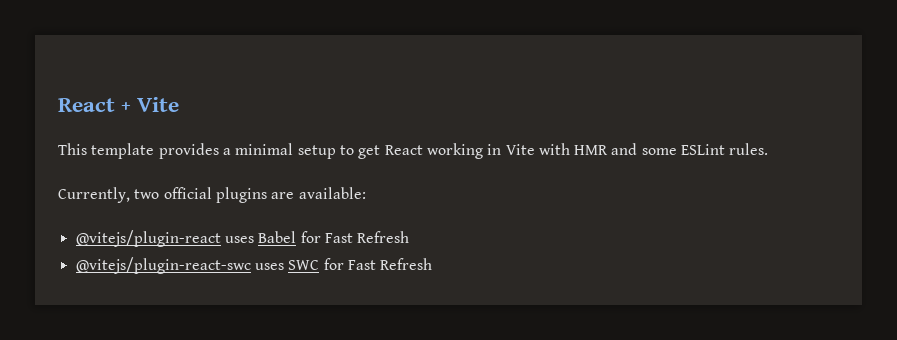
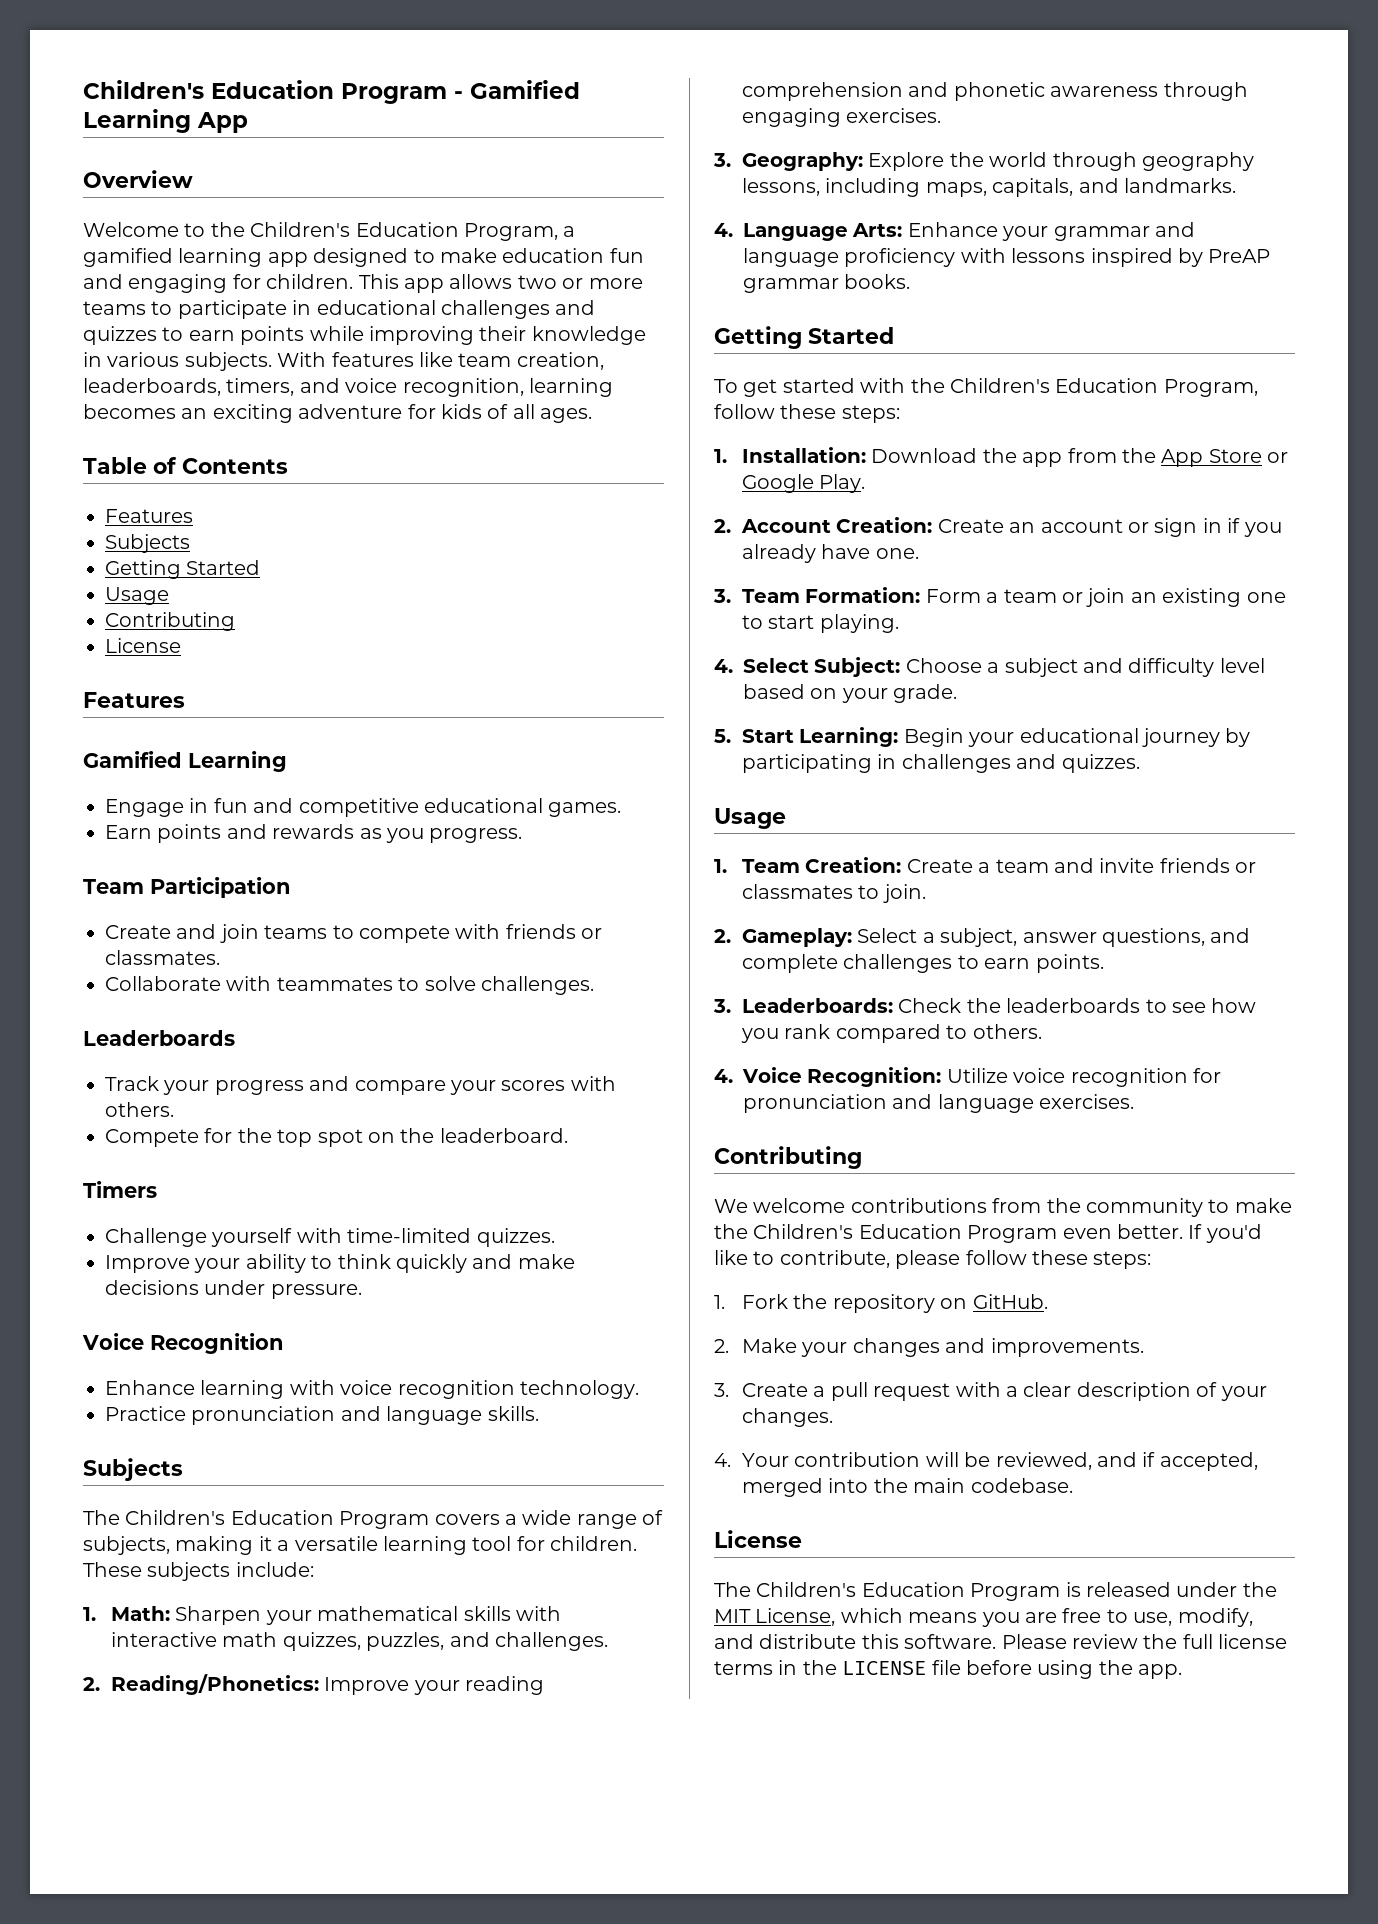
- React + Vite
- This template provides a minimal setup to get React working in Vite with HMR and some ESLint rules.
- Currently, two official plugins are available:
- @vitejs/plugin-react uses Babel for Fast Refresh
- @vitejs/plugin-react-swc uses SWC for Fast Refresh
+ Children's Education Program - Gamified Learning App
+ Overview
+ Welcome to the Children's Education Program, a gamified learning app designed to make education fun and engaging for children. This app allows two or more teams to participate in educational challenges and quizzes to earn points while improving their knowledge in various subjects. With features like team creation, leaderboards, timers, and voice recognition, learning becomes an exciting adventure for kids of all ages.
+ Table of Contents
+ Features
+ Subjects
+ Getting Started
+ Usage
+ Contributing
+ License
+ Features
+ Gamified Learning
+ Engage in fun and competitive educational games.
+ Earn points and rewards as you progress.
+ Team Participation
+ Create and join teams to compete with friends or classmates.
+ Collaborate with teammates to solve challenges.
+ Leaderboards
+ Track your progress and compare your scores with others.
+ Compete for the top spot on the leaderboard.
+ Timers
+ Challenge yourself with time-limited quizzes.
+ Improve your ability to think quickly and make decisions under pressure.
+ Voice Recognition
+ Enhance learning with voice recognition technology.
+ Practice pronunciation and language skills.
+ Subjects
+ The Children's Education Program covers a wide range of subjects, making it a versatile learning tool for children. These subjects include:
+ 1. Math: Sharpen your mathematical skills with interactive math quizzes, puzzles, and challenges.
+ 2. Reading/Phonetics: Improve your reading comprehension and phonetic awareness through engaging exercises.
+ 3. Geography: Explore the world through geography lessons, including maps, capitals, and landmarks.
+ 4. Language Arts: Enhance your grammar and language proficiency with lessons inspired by PreAP grammar books.
+ Getting Started
+ To get started with the Children's Education Program, follow these steps:
+ 1. Installation: Download the app from the App Store or Google Play.
+ 2. Account Creation: Create an account or sign in if you already have one.
+ 3. Team Formation: Form a team or join an existing one to start playing.
+ 4. Select Subject: Choose a subject and difficulty level based on your grade.
+ 5. Start Learning: Begin your educational journey by participating in challenges and quizzes.
+ Usage
+ 1. Team Creation: Create a team and invite friends or classmates to join.
+ 2. Gameplay: Select a subject, answer questions, and complete challenges to earn points.
+ 3. Leaderboards: Check the leaderboards to see how you rank compared to others.
+ 4. Voice Recognition: Utilize voice recognition for pronunciation and language exercises.
+ Contributing
+ We welcome contributions from the community to make the Children's Education Program even better. If you'd like to contribute, please follow these steps:
+ 1. Fork the repository on GitHub.
+ 2. Make your changes and improvements.
+ 3. Create a pull request with a clear description of your changes.
+ 4. Your contribution will be reviewed, and if accepted, merged into the main codebase.
+ License
+ The Children's Education Program is released under the MIT License, which means you are free to use, modify, and distribute this software. Please review the full license terms in the LICENSE file before using the app.

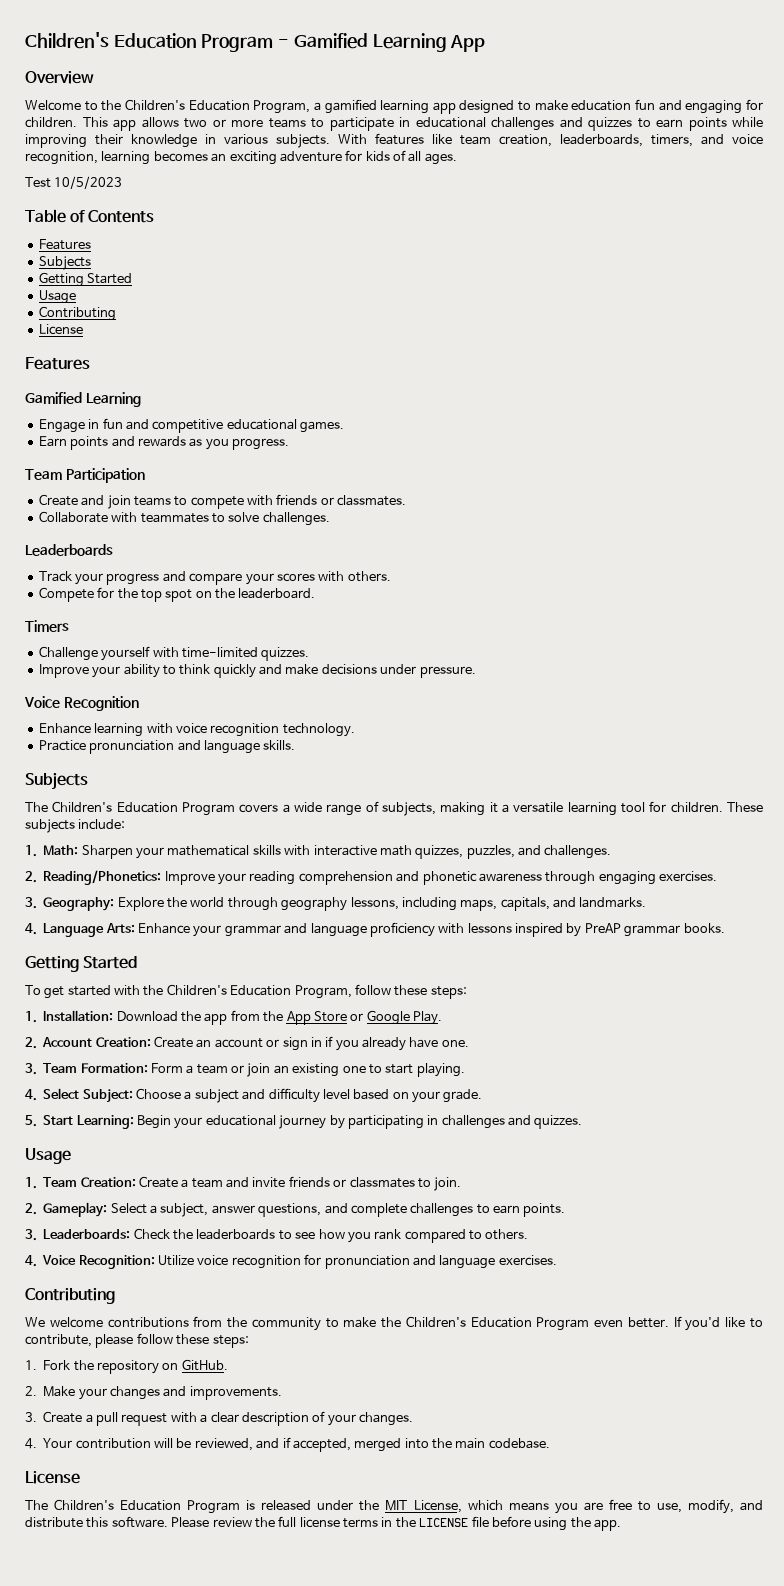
+ Test 10/5/2023

